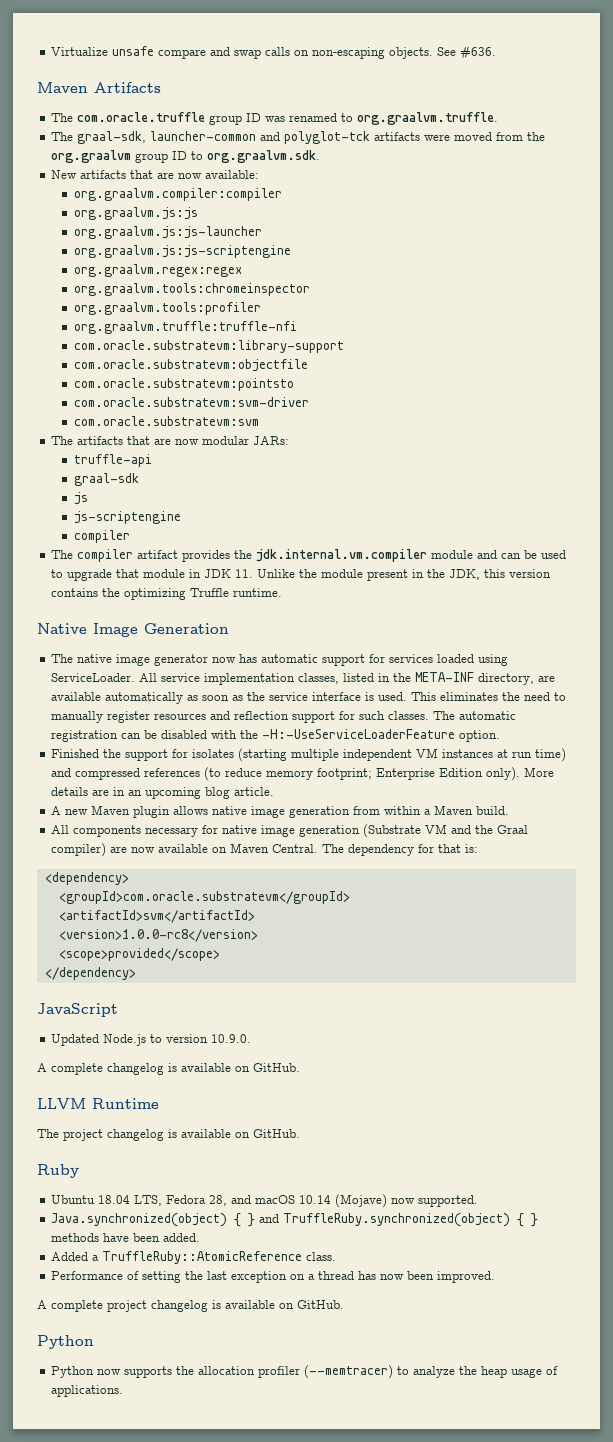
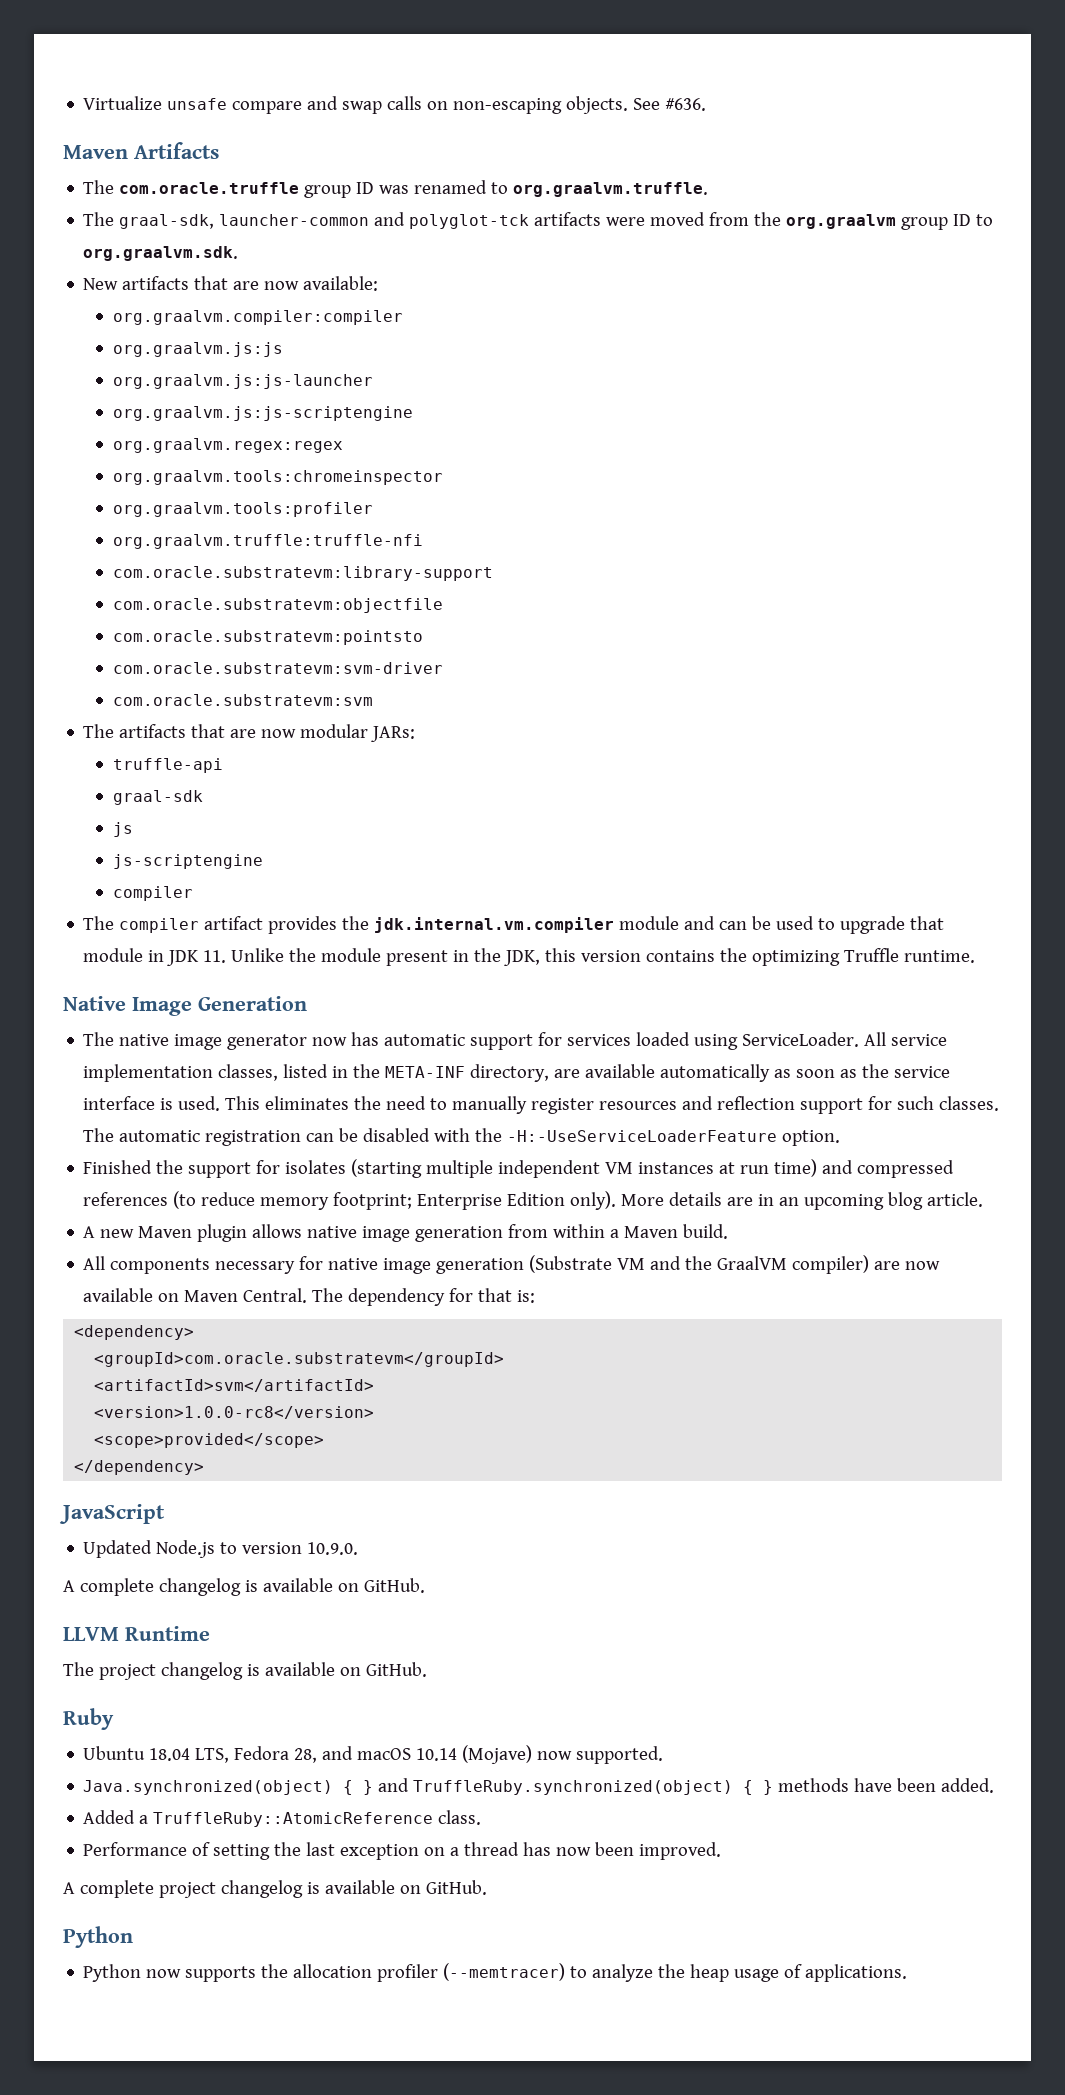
- All components necessary for native image generation (Substrate VM and the Graal compiler) are now available on Maven Central.
+ All components necessary for native image generation (Substrate VM and the GraalVM compiler) are now available on Maven Central.

